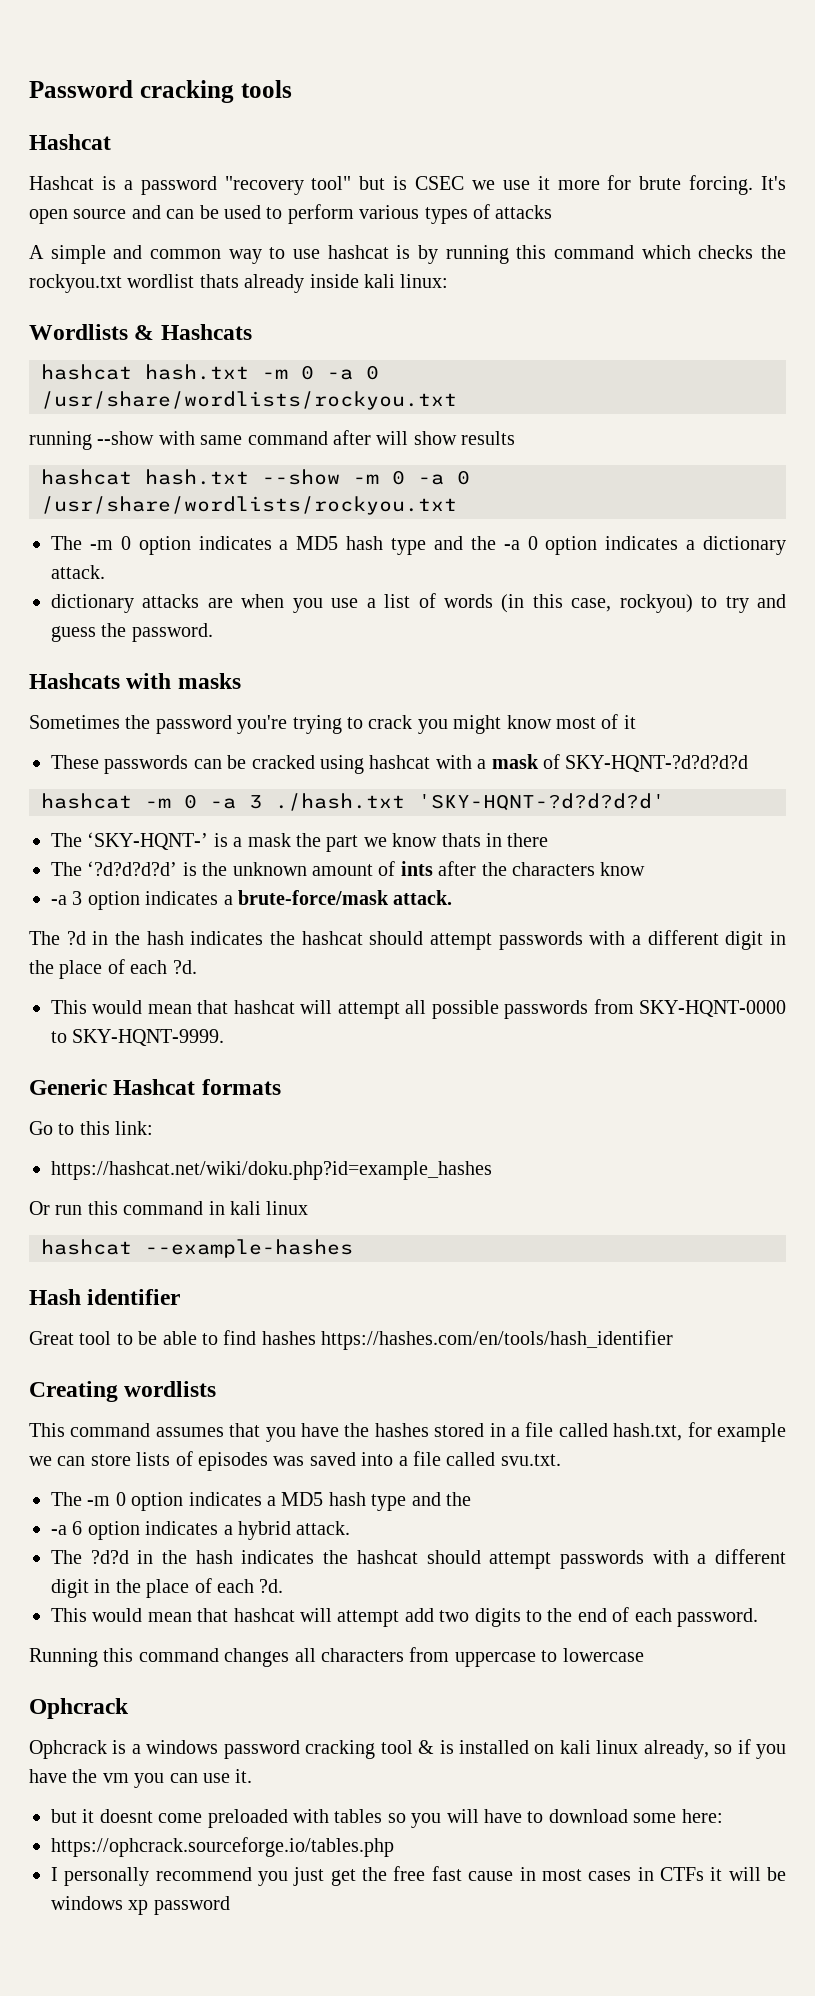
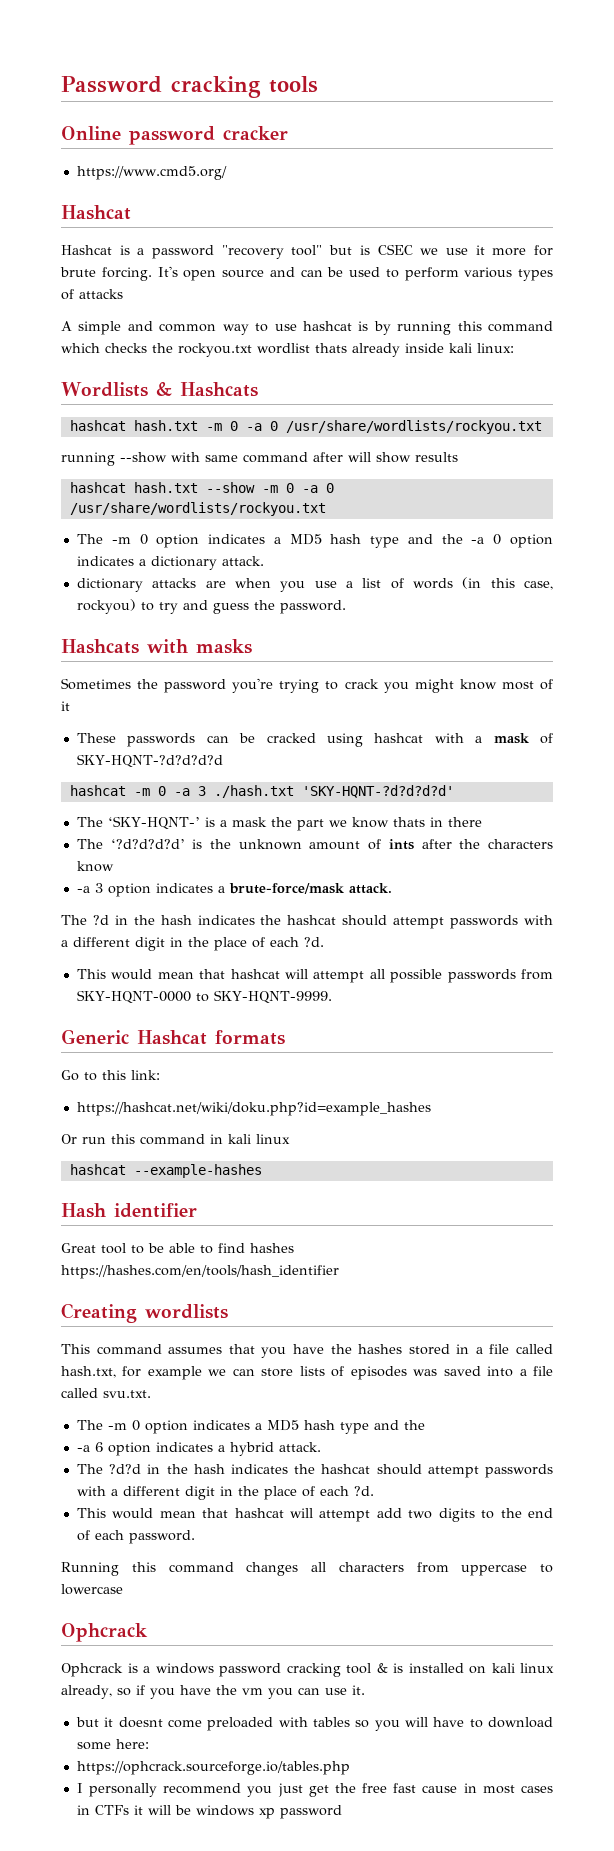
+ Online password cracker
+ https://www.cmd5.org/

